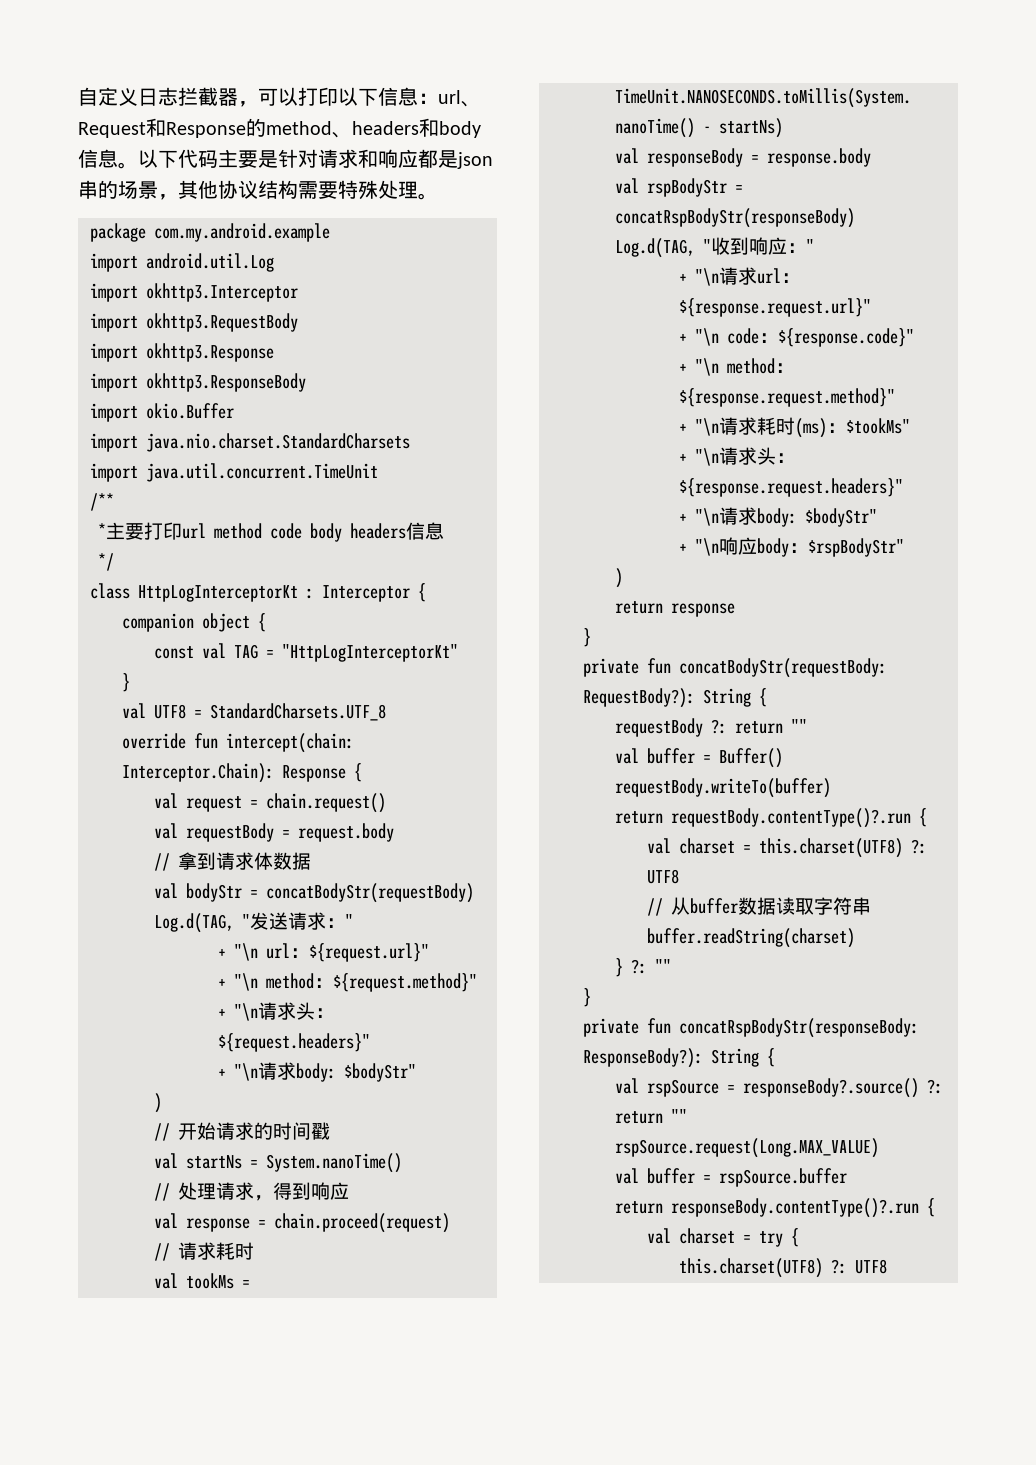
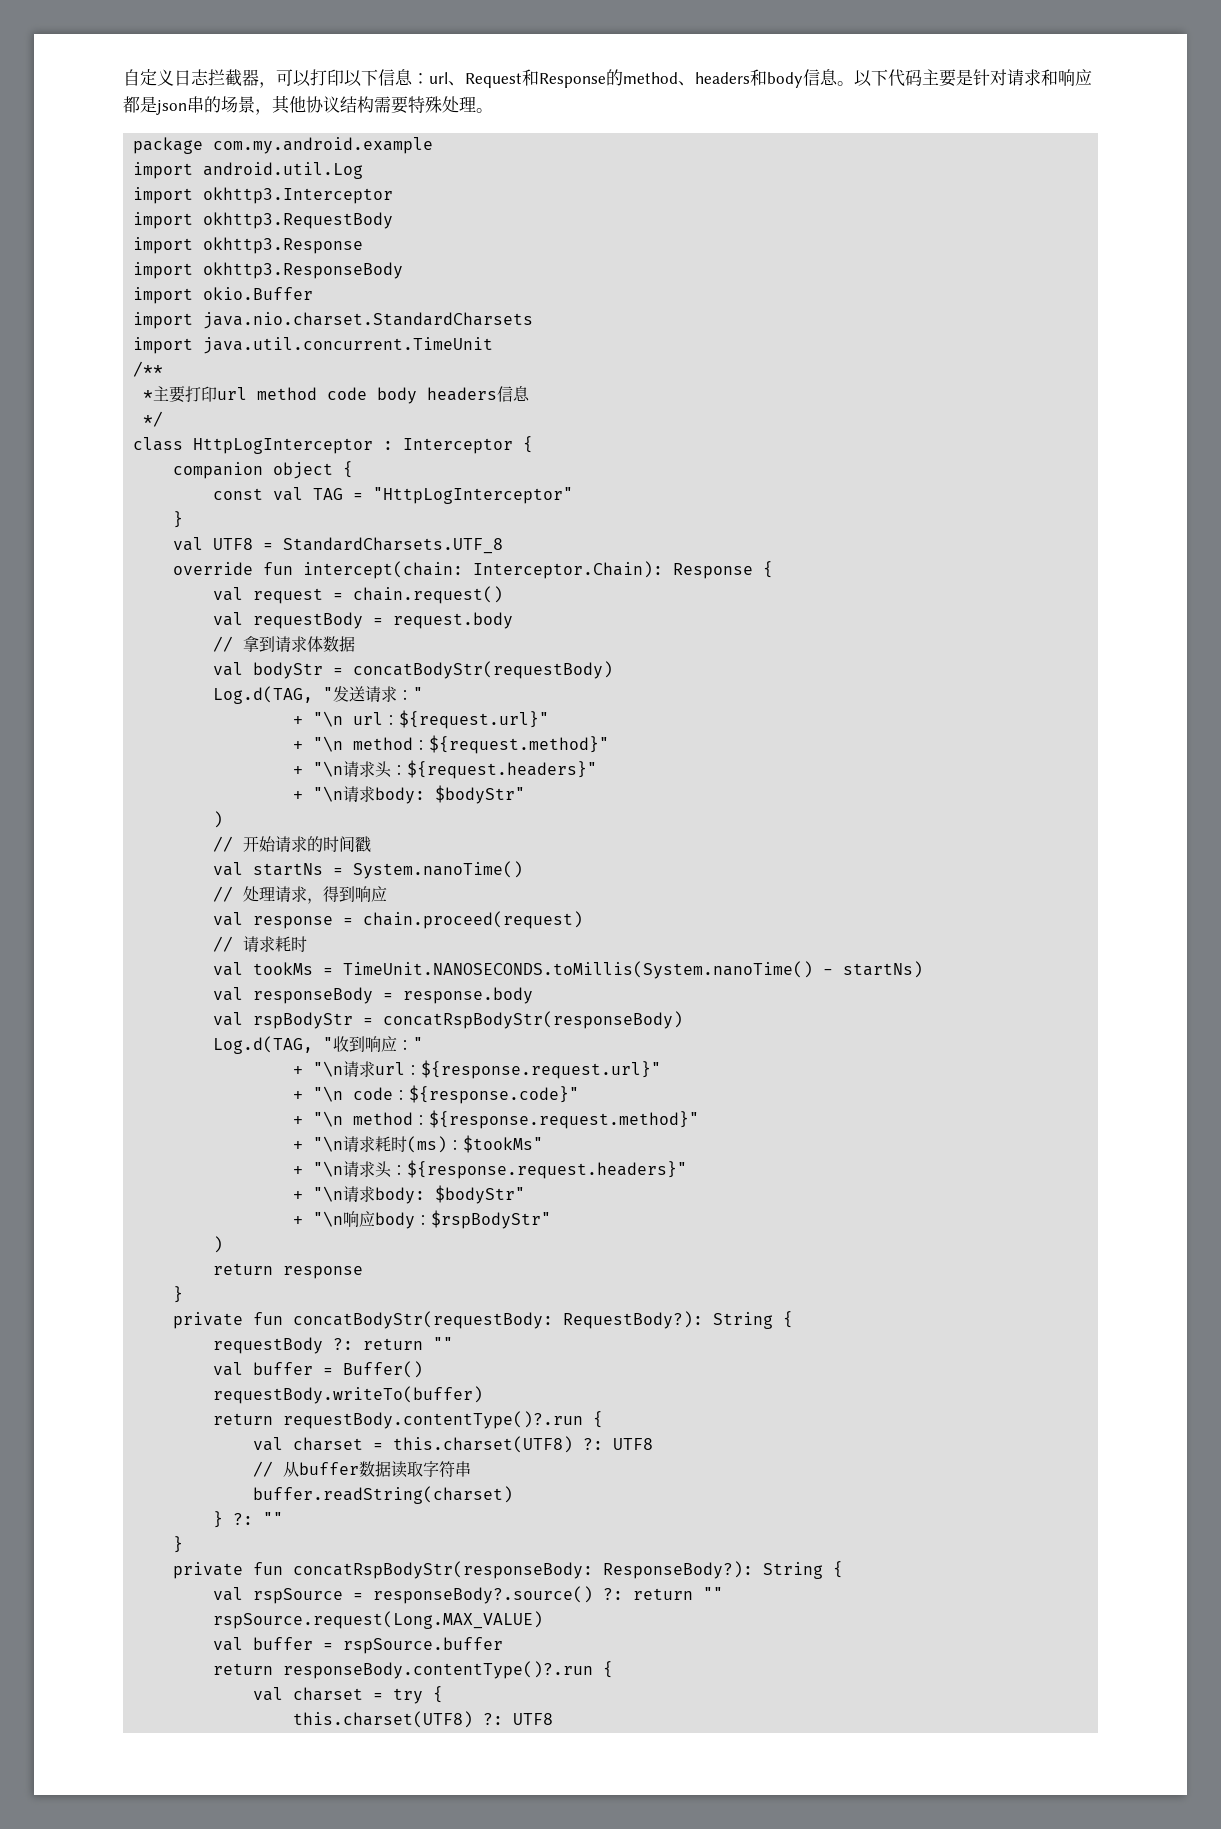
- class HttpLogInterceptorKt : Interceptor {
+ class HttpLogInterceptor : Interceptor {
- const val TAG = "HttpLogInterceptorKt"
+ const val TAG = "HttpLogInterceptor"

